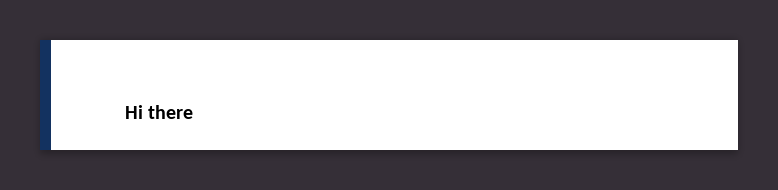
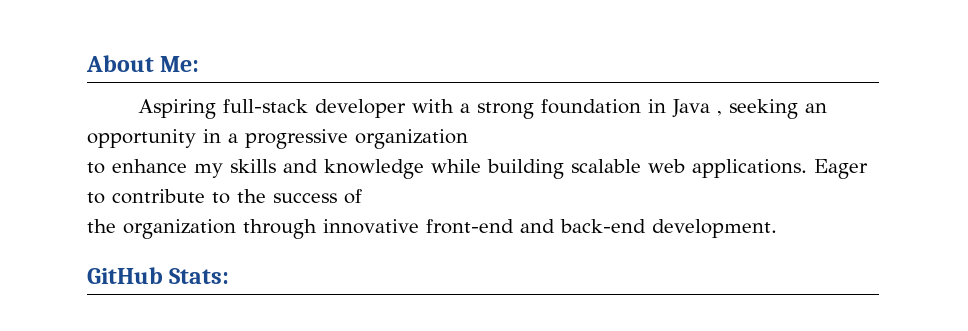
- Hi there
+ About Me:
+ Aspiring full-stack developer with a strong foundation in Java , seeking an opportunity in a progressive organization
+ to enhance my skills and knowledge while building scalable web applications. Eager to contribute to the success of
+ the organization through innovative front-end and back-end development.
+ GitHub Stats:

